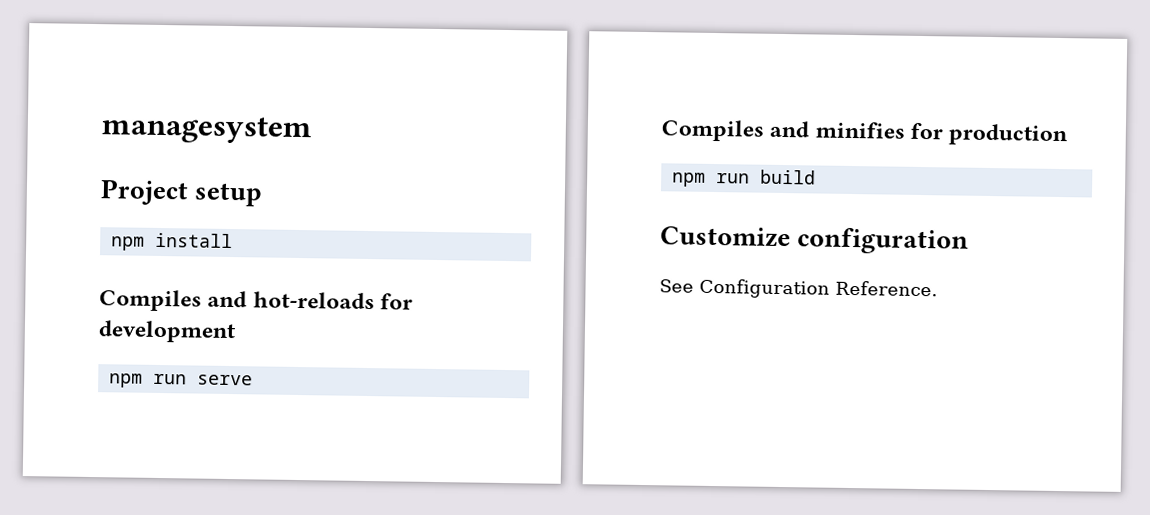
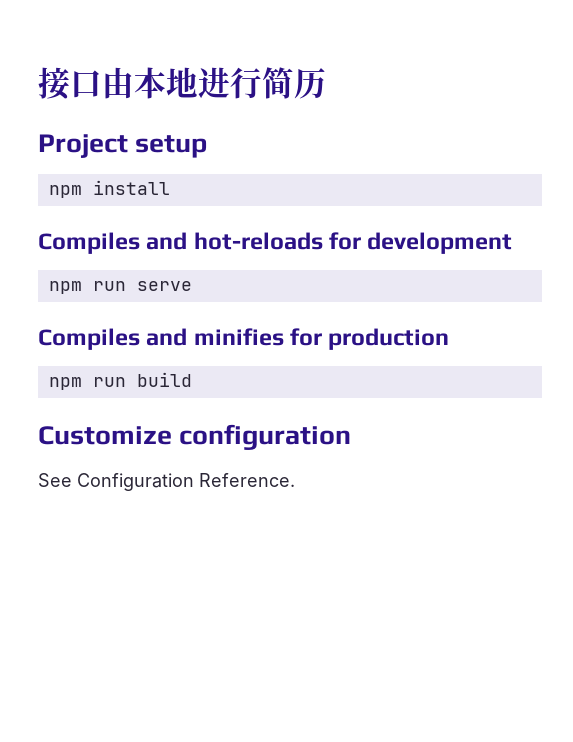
- managesystem
+ 接口由本地进行简历

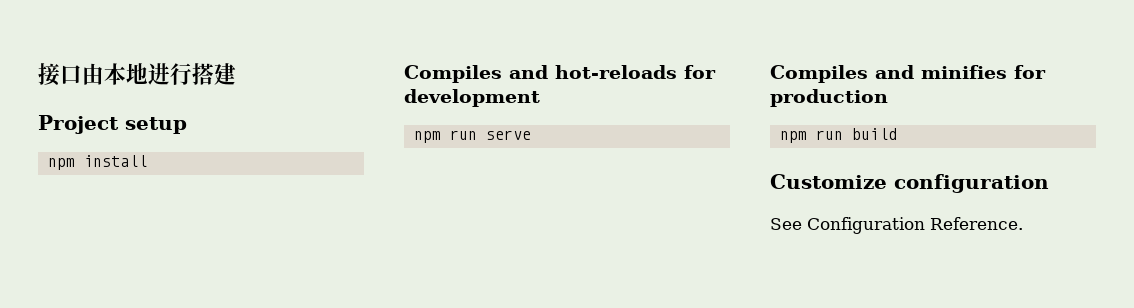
- 接口由本地进行简历
+ 接口由本地进行搭建

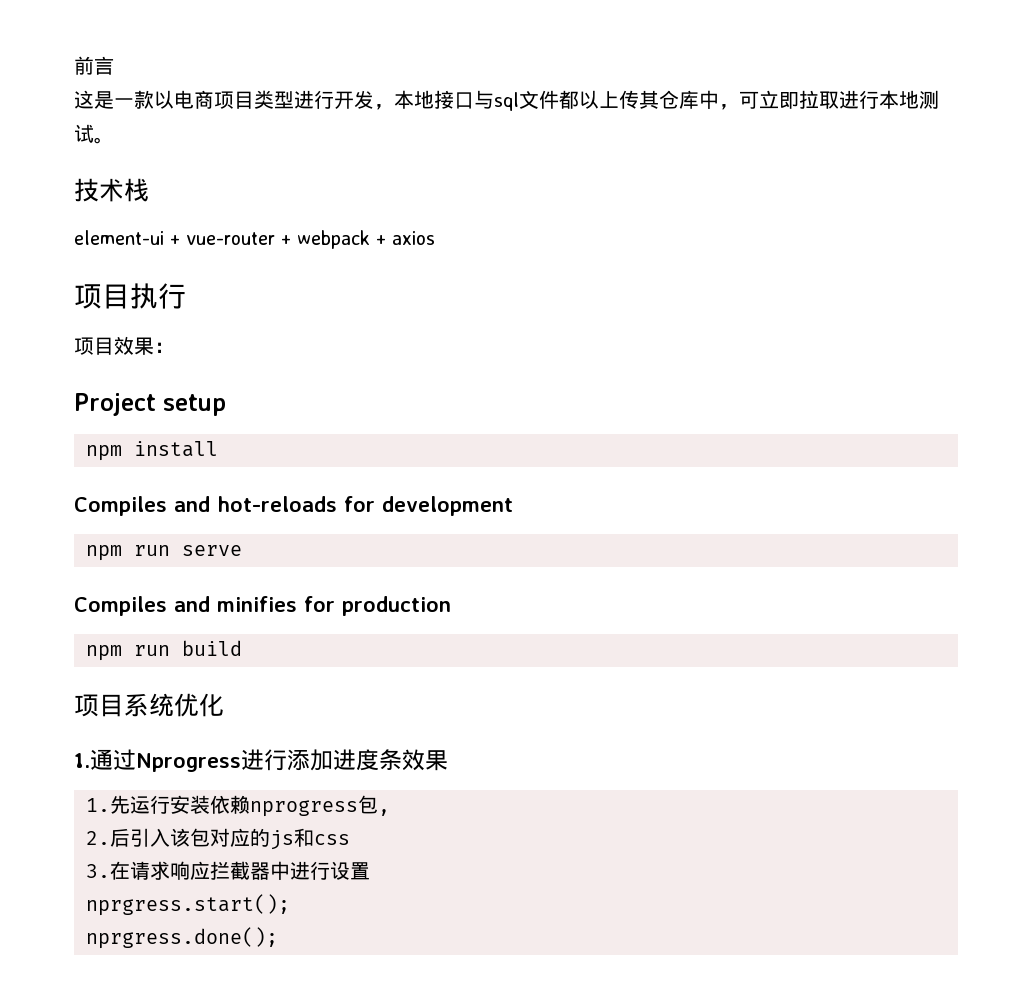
- 接口由本地进行搭建
+ 前言
+ 这是一款以电商项目类型进行开发，本地接口与sql文件都以上传其仓库中，可立即拉取进行本地测试。
+ 技术栈
+ element-ui + vue-router + webpack + axios
+ 项目执行
+ 项目效果：
- Customize configuration
- See Configuration Reference.
+ 项目系统优化
+ 1.通过Nprogress进行添加进度条效果
+ 1.先运行安装依赖nprogress包,
+ 2.后引入该包对应的js和css
+ 3.在请求响应拦截器中进行设置
+ nprgress.start();
+ nprgress.done();

